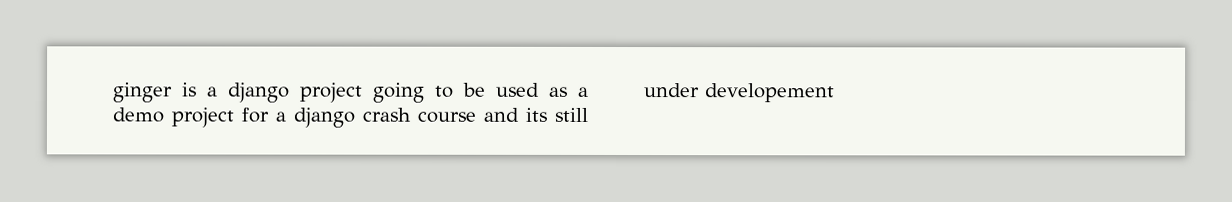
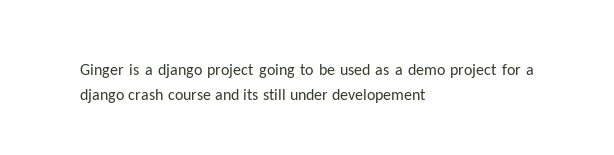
- ginger is a django project going to be used as a demo project for a django crash course and its still under developement
+ Ginger is a django project going to be used as a demo project for a django crash course and its still under developement

